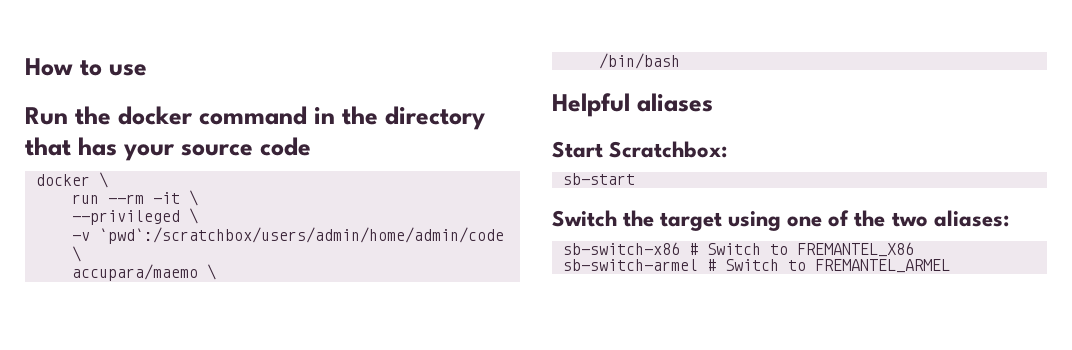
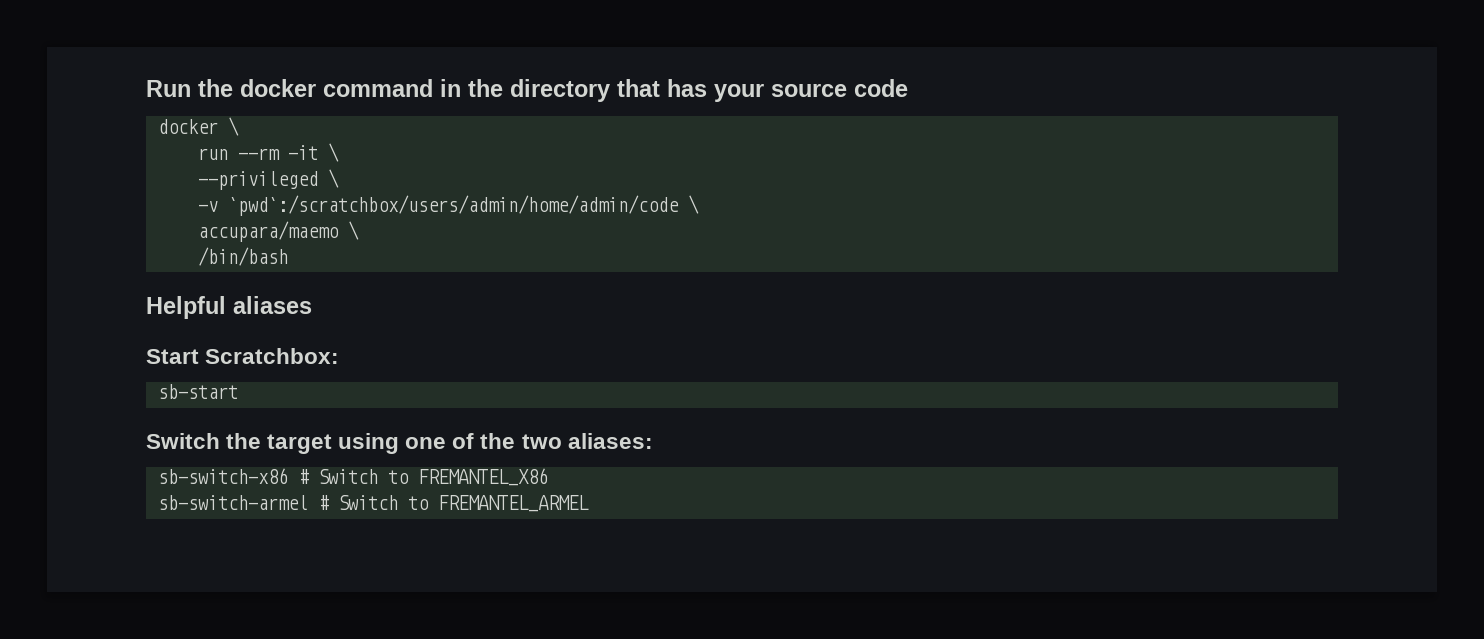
- How to use

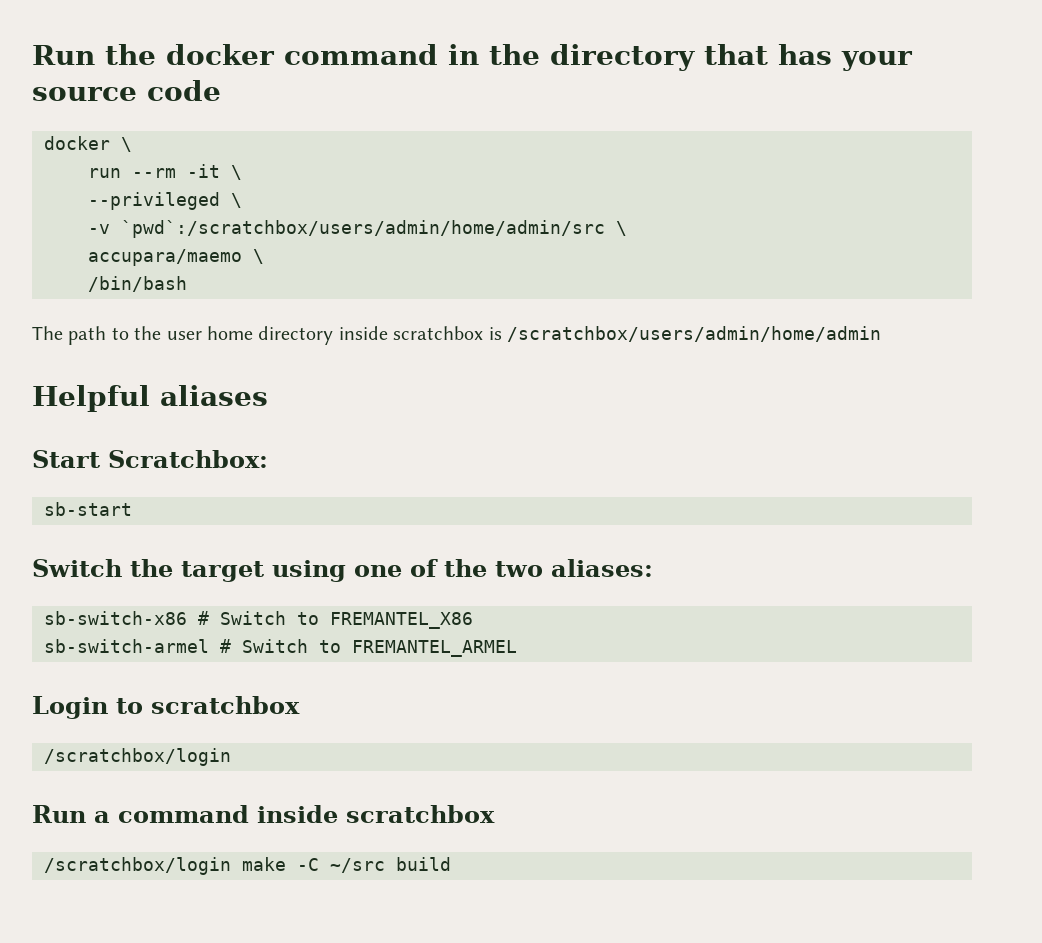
- -v `pwd`:/scratchbox/users/admin/home/admin/code \
+ -v `pwd`:/scratchbox/users/admin/home/admin/src \
+ The path to the user home directory inside scratchbox is /scratchbox/users/admin/home/admin
+ Login to scratchbox
+ /scratchbox/login
+ Run a command inside scratchbox
+ /scratchbox/login make -C ~/src build

